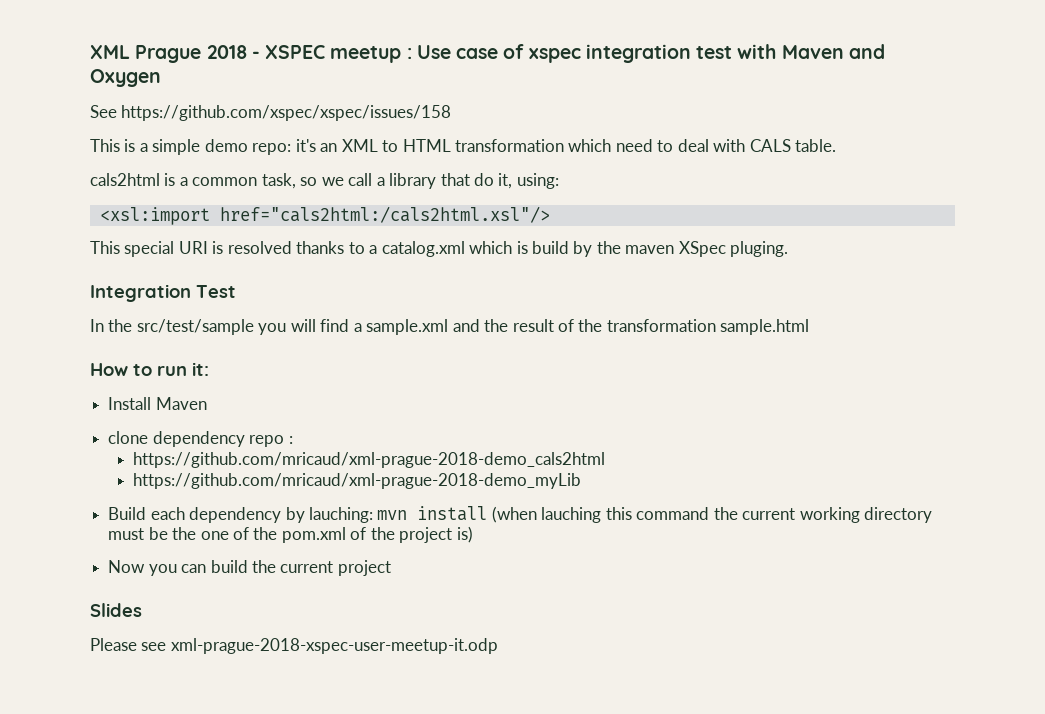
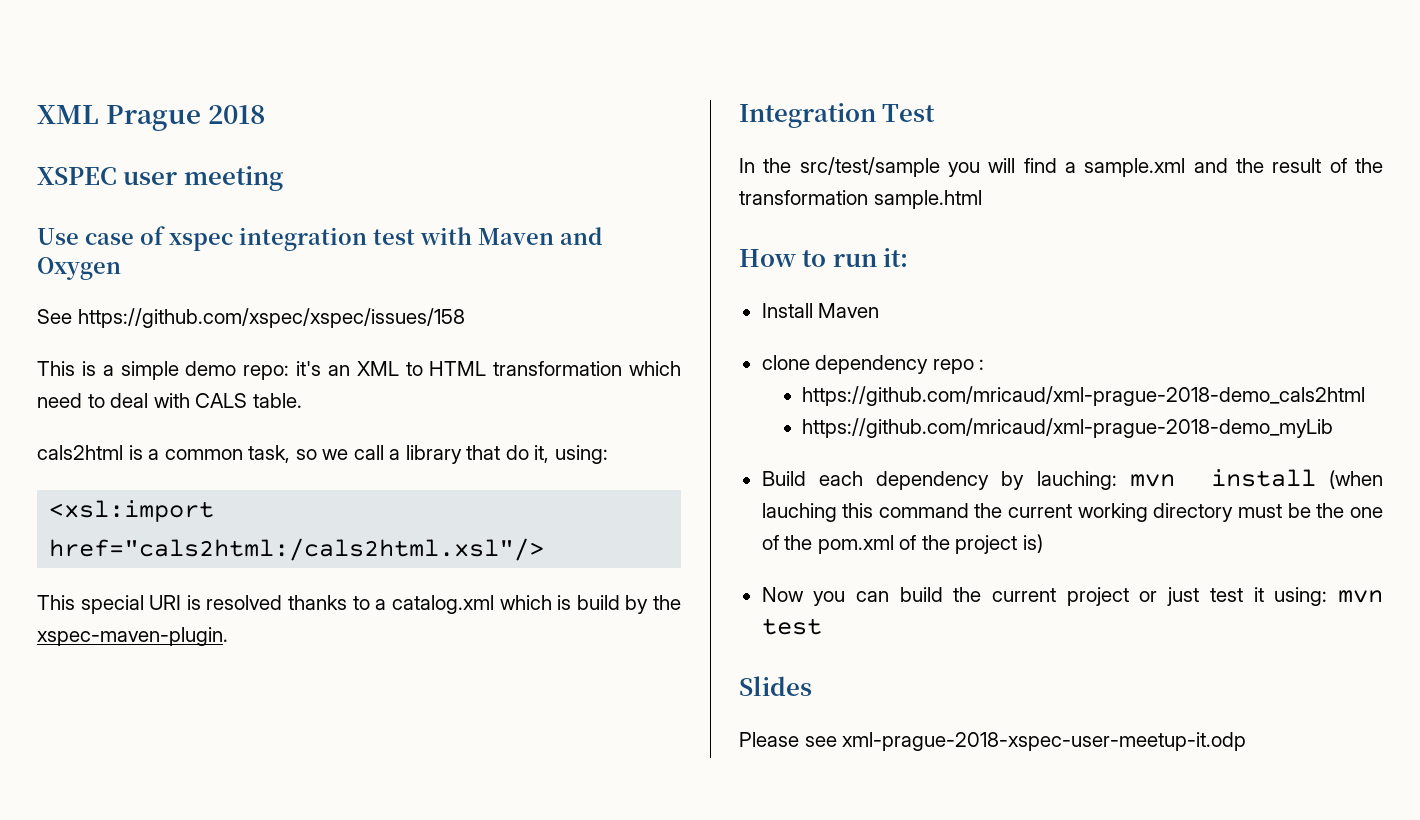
- XML Prague 2018 - XSPEC meetup : Use case of xspec integration test with Maven and Oxygen
+ XML Prague 2018
+ XSPEC user meeting
+ Use case of xspec integration test with Maven and Oxygen
- This special URI is resolved thanks to a catalog.xml which is build by the maven XSpec pluging.
+ This special URI is resolved thanks to a catalog.xml which is build by the xspec-maven-plugin.
- Now you can build the current project
+ Now you can build the current project or just test it using: mvn test

